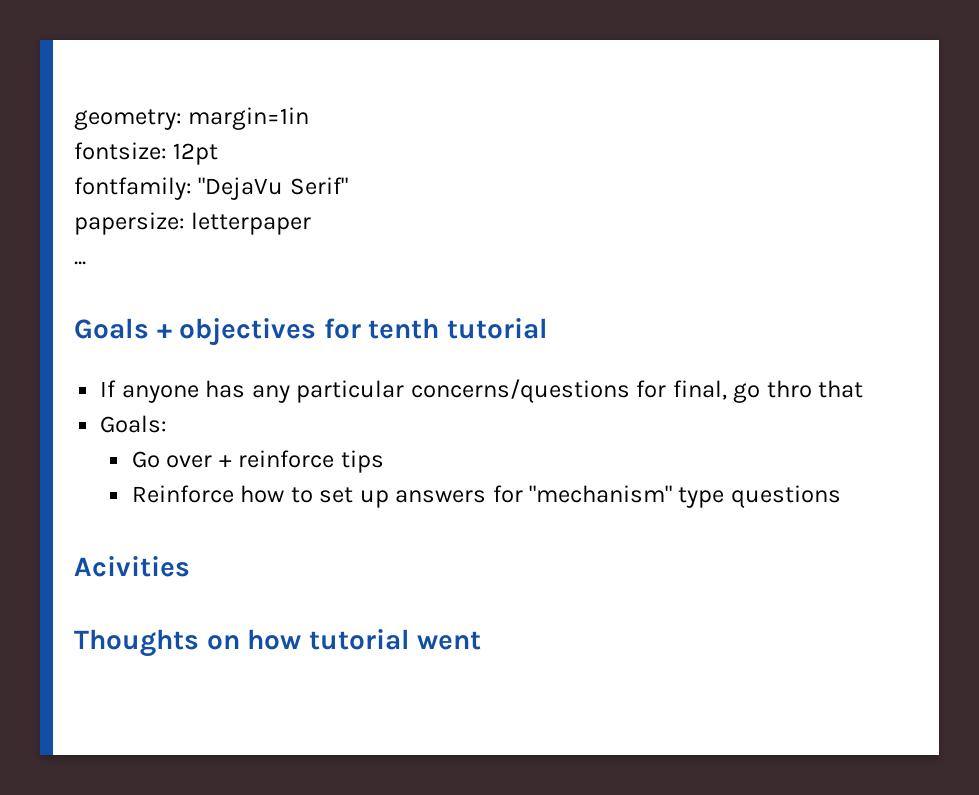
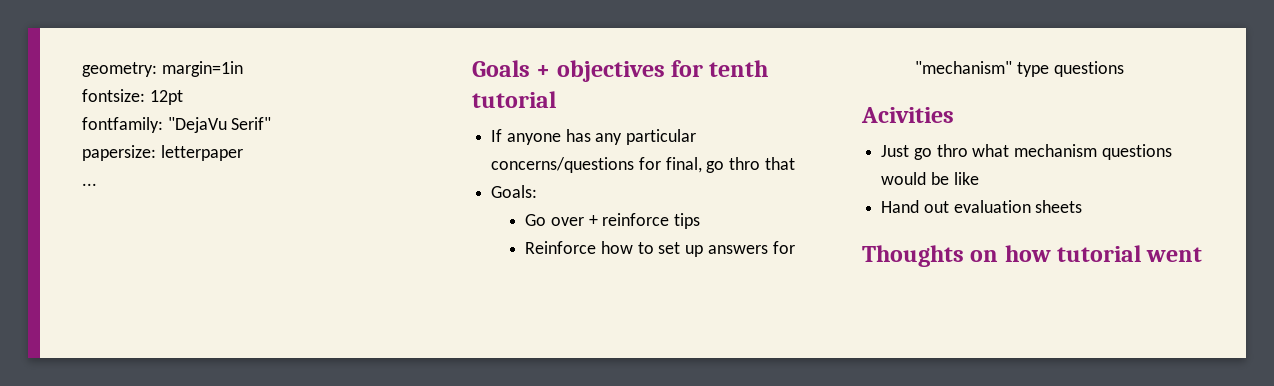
+ Just go thro what mechanism questions would be like
+ Hand out evaluation sheets

